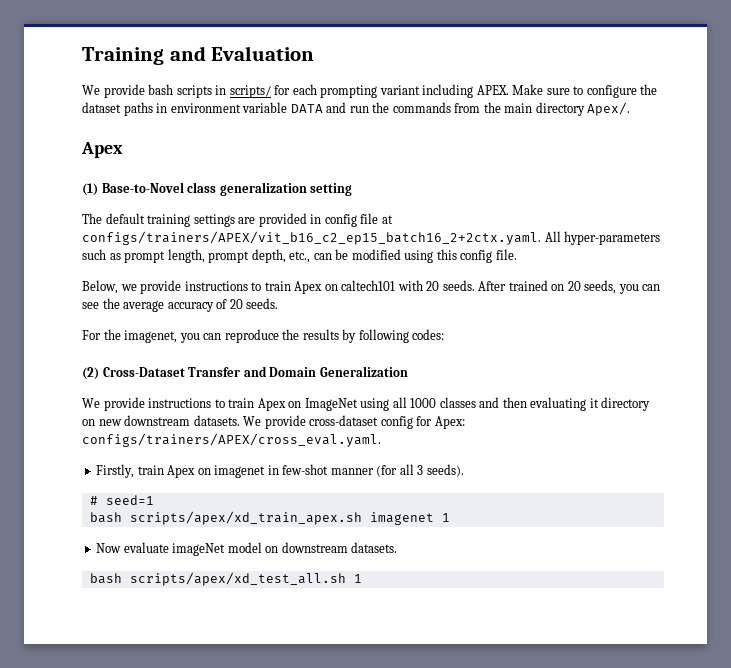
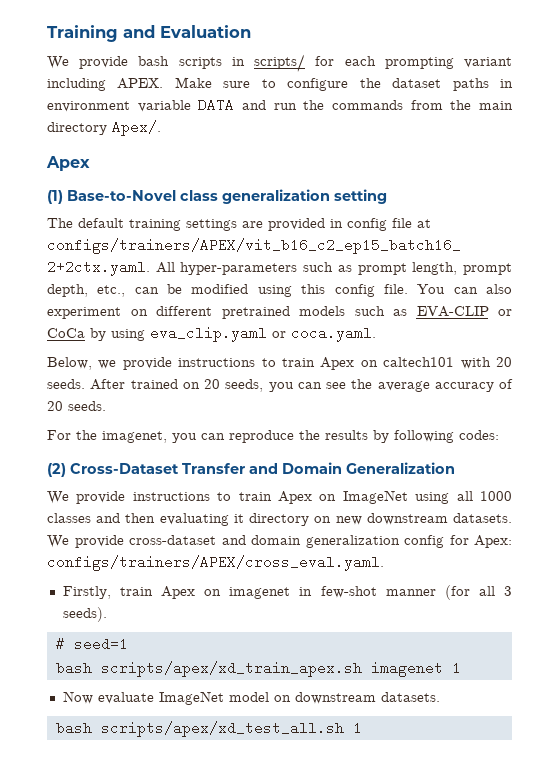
+ You can also experiment on different pretrained models such as EVA-CLIP or CoCa by using eva_clip.yaml or coca.yaml.
- We provide cross-dataset config for Apex: configs/trainers/APEX/cross_eval.yaml.
+ We provide cross-dataset and domain generalization config for Apex: configs/trainers/APEX/cross_eval.yaml.
- Now evaluate imageNet model on downstream datasets.
+ Now evaluate ImageNet model on downstream datasets.

